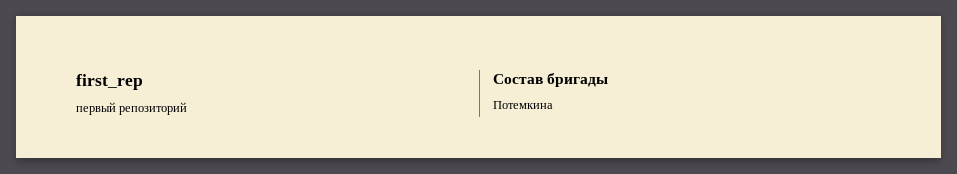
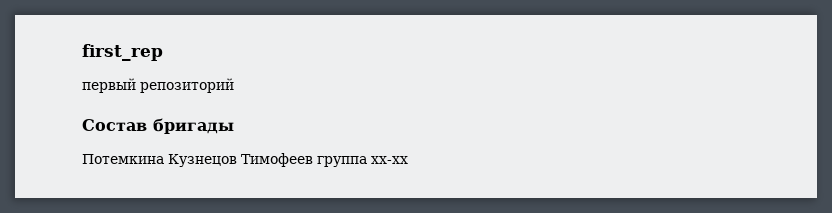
- Потемкина
+ Потемкина Кузнецов Тимофеев группа хх-хх

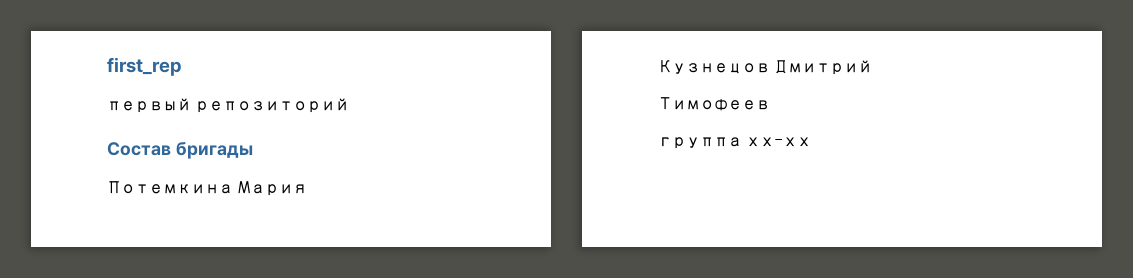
- Потемкина Кузнецов Тимофеев группа хх-хх
+ Потемкина Мария
+ Кузнецов Дмитрий
+ Тимофеев
+ группа хх-хх

